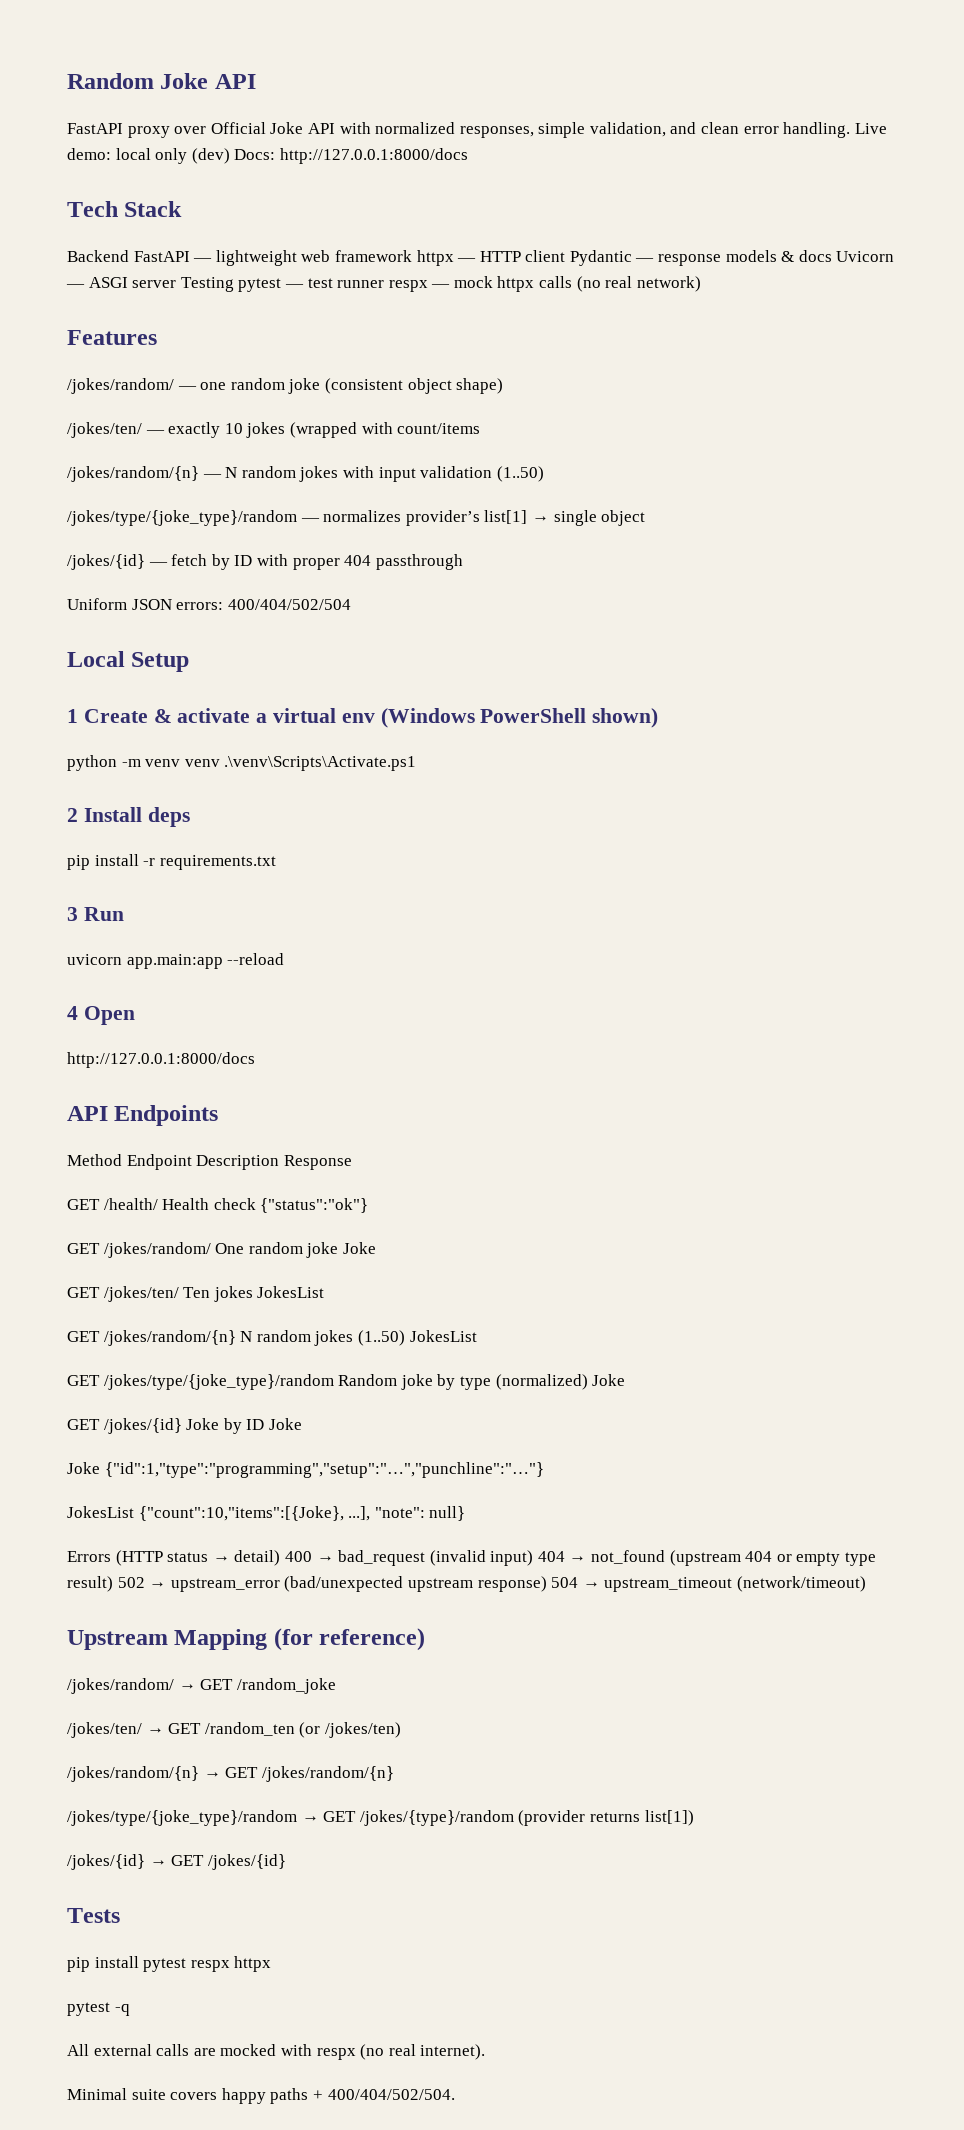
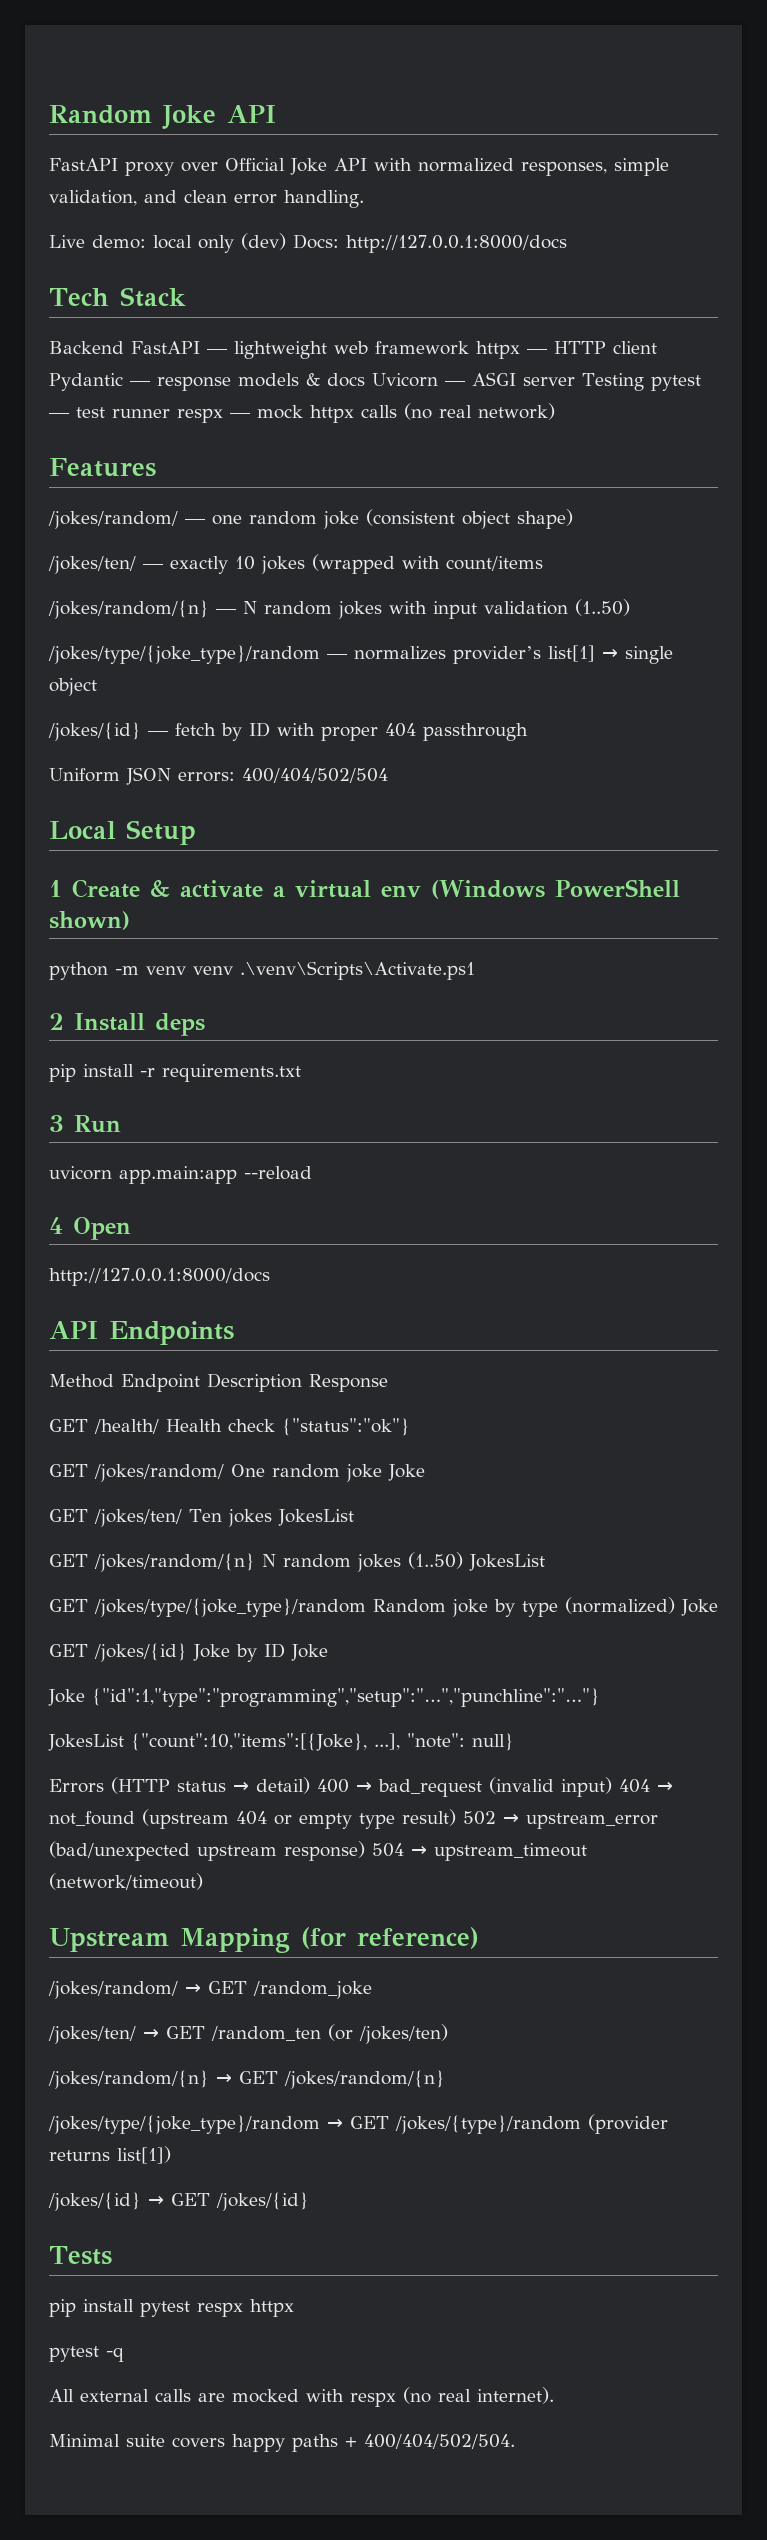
- FastAPI proxy over Official Joke API with normalized responses, simple validation, and clean error handling. Live demo: local only (dev) Docs: http://127.0.0.1:8000/docs
+ FastAPI proxy over Official Joke API with normalized responses, simple validation, and clean error handling.
+ Live demo: local only (dev) Docs: http://127.0.0.1:8000/docs

